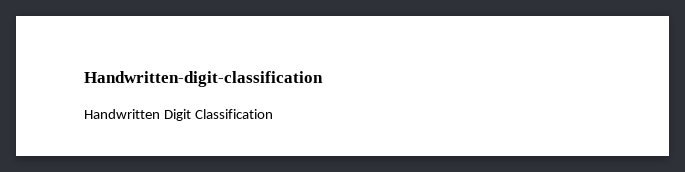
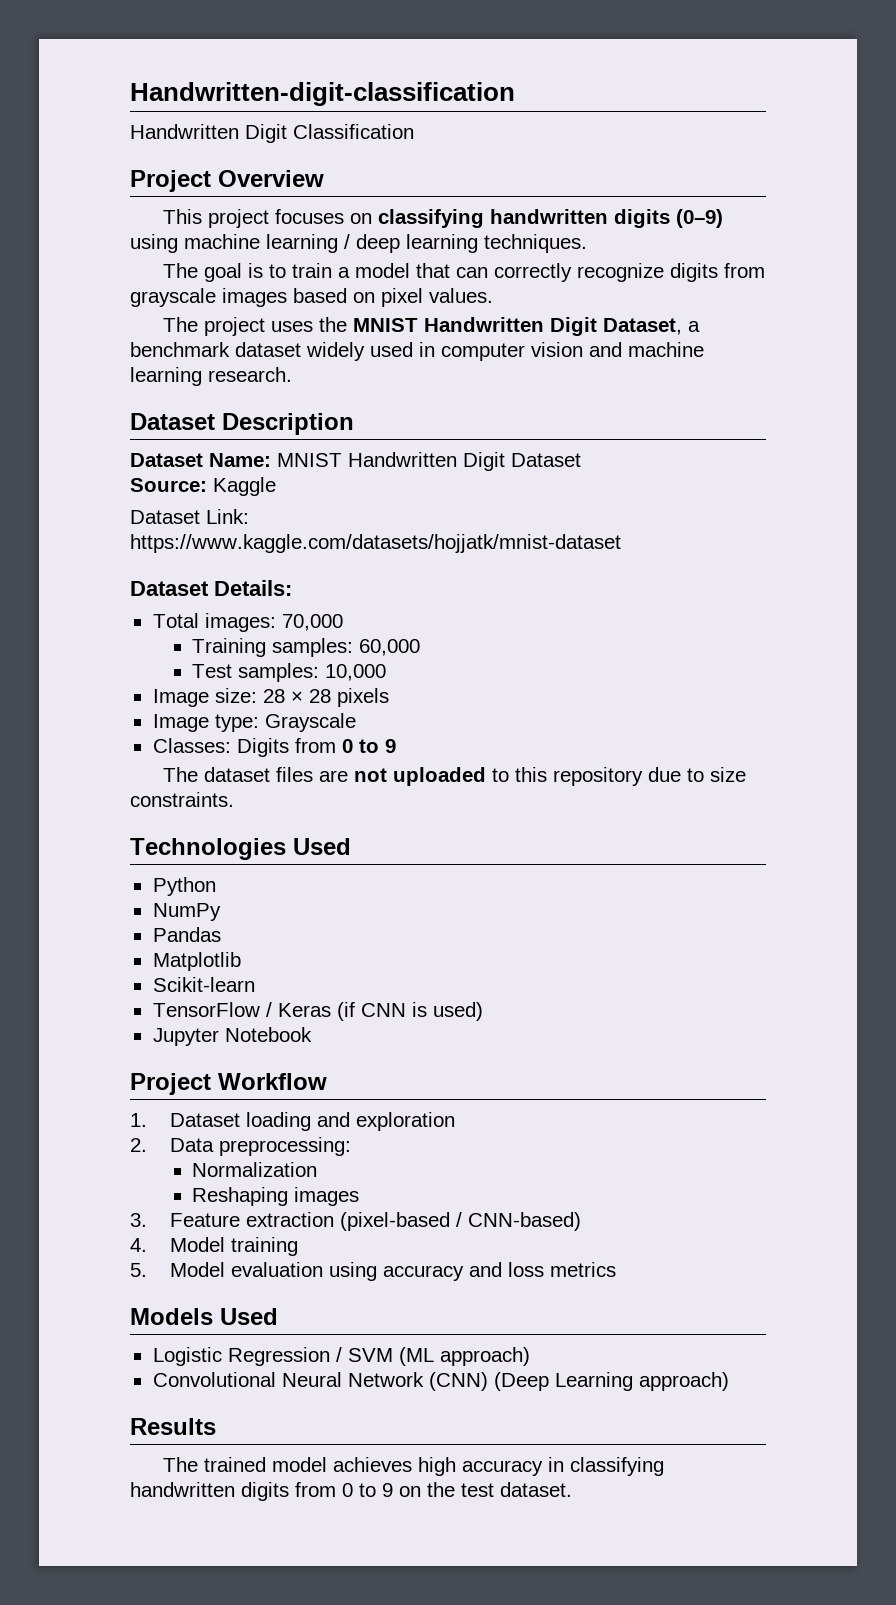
+ Project Overview
+ This project focuses on classifying handwritten digits (0–9) using machine learning / deep learning techniques.
+ The goal is to train a model that can correctly recognize digits from grayscale images based on pixel values.
+ The project uses the MNIST Handwritten Digit Dataset, a benchmark dataset widely used in computer vision and machine learning research.
+ Dataset Description
+ Dataset Name: MNIST Handwritten Digit Dataset
+ Source: Kaggle
+ Dataset Link:
+ https://www.kaggle.com/datasets/hojjatk/mnist-dataset
+ Dataset Details:
+ Total images: 70,000
+ Training samples: 60,000
+ Test samples: 10,000
+ Image size: 28 × 28 pixels
+ Image type: Grayscale
+ Classes: Digits from 0 to 9
+ The dataset files are not uploaded to this repository due to size constraints.
+ Technologies Used
+ Python
+ NumPy
+ Pandas
+ Matplotlib
+ Scikit-learn
+ TensorFlow / Keras (if CNN is used)
+ Jupyter Notebook
+ Project Workflow
+ 1. Dataset loading and exploration
+ 2. Data preprocessing:
+ Normalization
+ Reshaping images
+ 3. Feature extraction (pixel-based / CNN-based)
+ 4. Model training
+ 5. Model evaluation using accuracy and loss metrics
+ Models Used
+ Logistic Regression / SVM (ML approach)
+ Convolutional Neural Network (CNN) (Deep Learning approach)
+ Results
+ The trained model achieves high accuracy in classifying handwritten digits from 0 to 9 on the test dataset.

